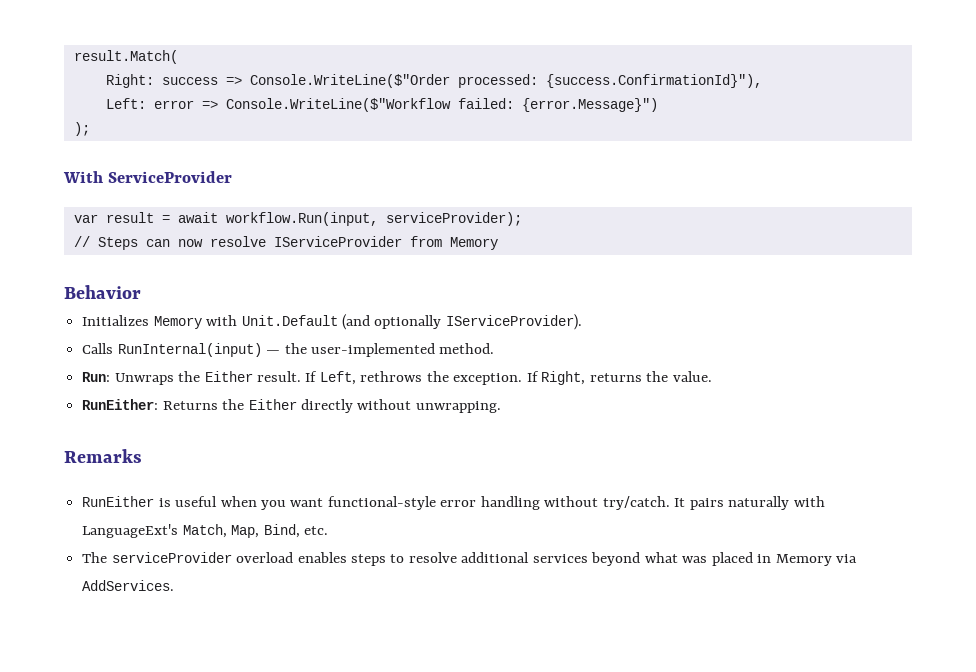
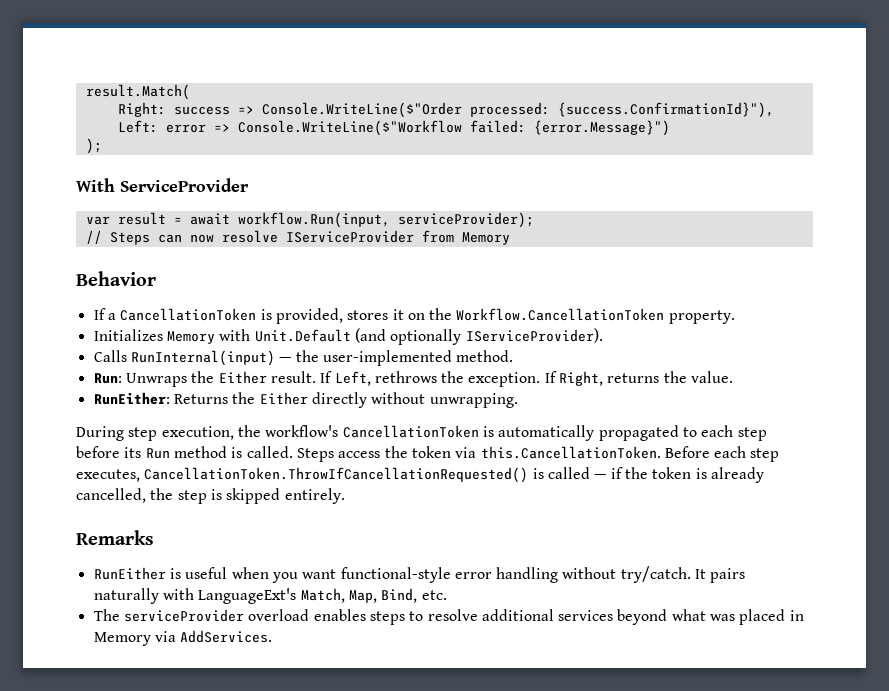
+ If a CancellationToken is provided, stores it on the Workflow.CancellationToken property.
+ During step execution, the workflow's CancellationToken is automatically propagated to each step before its Run method is called. Steps access the token via this.CancellationToken. Before each step executes, CancellationToken.ThrowIfCancellationRequested() is called — if the token is already cancelled, the step is skipped entirely.

